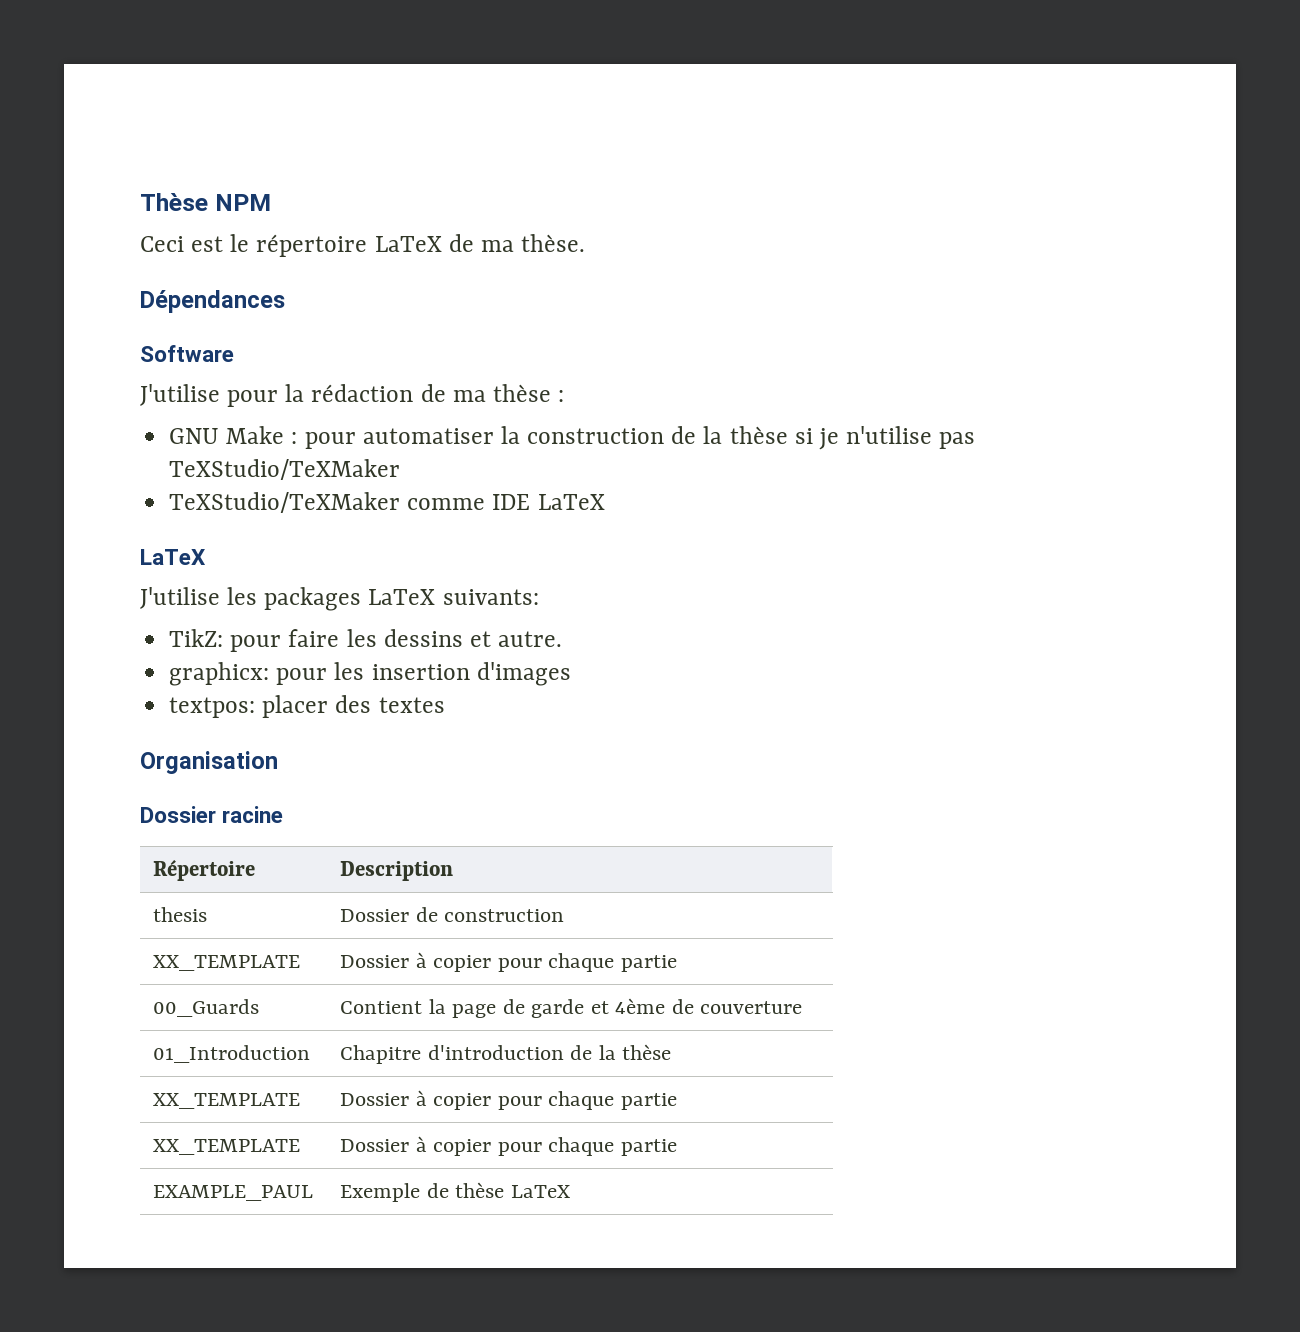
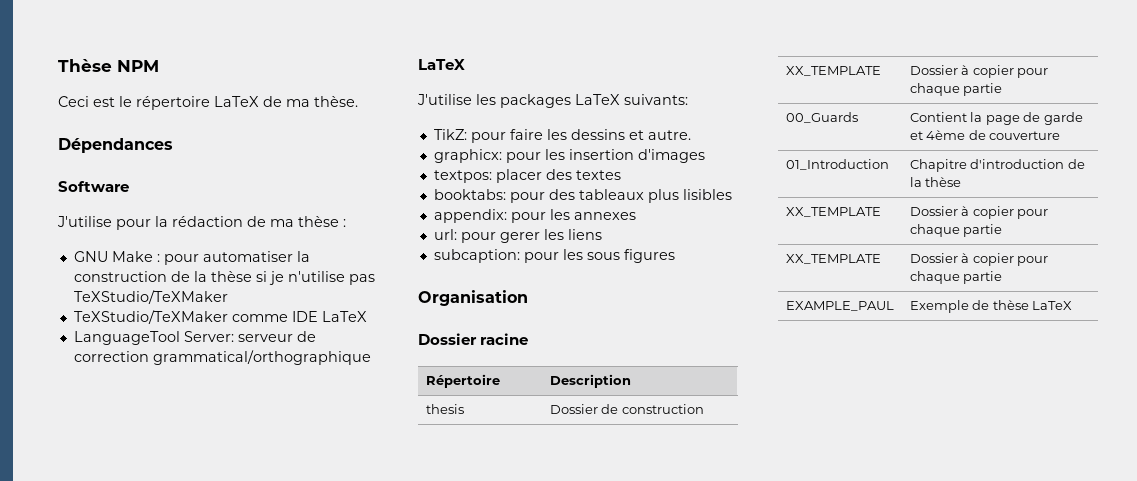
+ LanguageTool Server: serveur de correction grammatical/orthographique
+ booktabs: pour des tableaux plus lisibles
+ appendix: pour les annexes
+ url: pour gerer les liens
+ subcaption: pour les sous figures

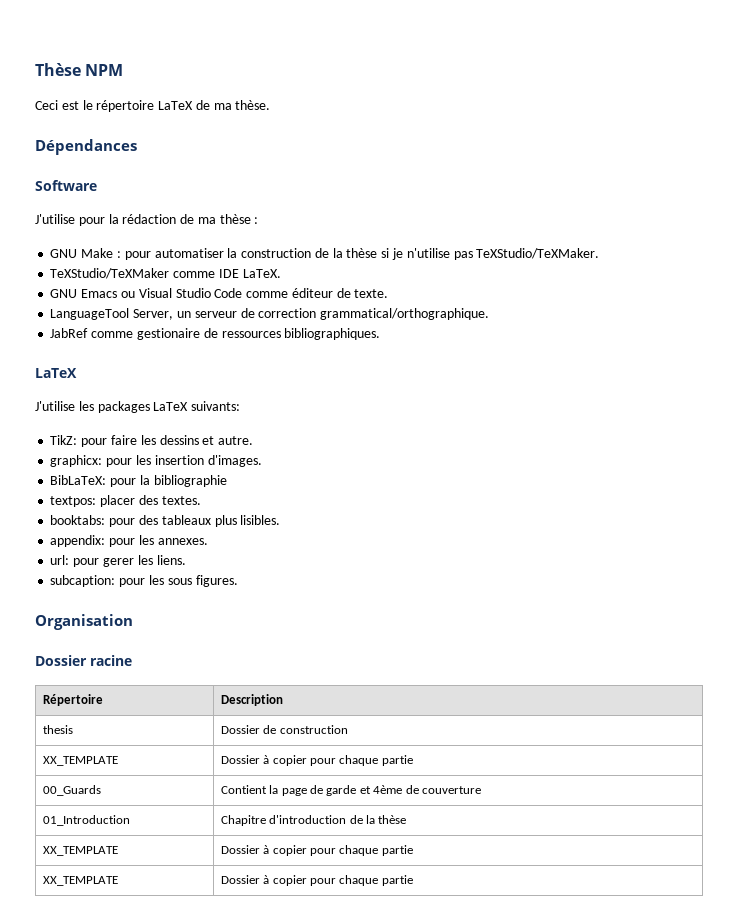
- GNU Make : pour automatiser la construction de la thèse si je n'utilise pas TeXStudio/TeXMaker
+ GNU Make : pour automatiser la construction de la thèse si je n'utilise pas TeXStudio/TeXMaker.
- TeXStudio/TeXMaker comme IDE LaTeX
+ TeXStudio/TeXMaker comme IDE LaTeX.
+ GNU Emacs ou Visual Studio Code comme éditeur de texte.
- LanguageTool Server: serveur de correction grammatical/orthographique
+ LanguageTool Server, un serveur de correction grammatical/orthographique.
+ JabRef comme gestionaire de ressources bibliographiques.
- graphicx: pour les insertion d'images
+ graphicx: pour les insertion d'images.
+ BibLaTeX: pour la bibliographie
- textpos: placer des textes
+ textpos: placer des textes.
- booktabs: pour des tableaux plus lisibles
+ booktabs: pour des tableaux plus lisibles.
- appendix: pour les annexes
+ appendix: pour les annexes.
- url: pour gerer les liens
+ url: pour gerer les liens.
- subcaption: pour les sous figures
+ subcaption: pour les sous figures.
- EXAMPLE_PAUL | Exemple de thèse LaTeX

